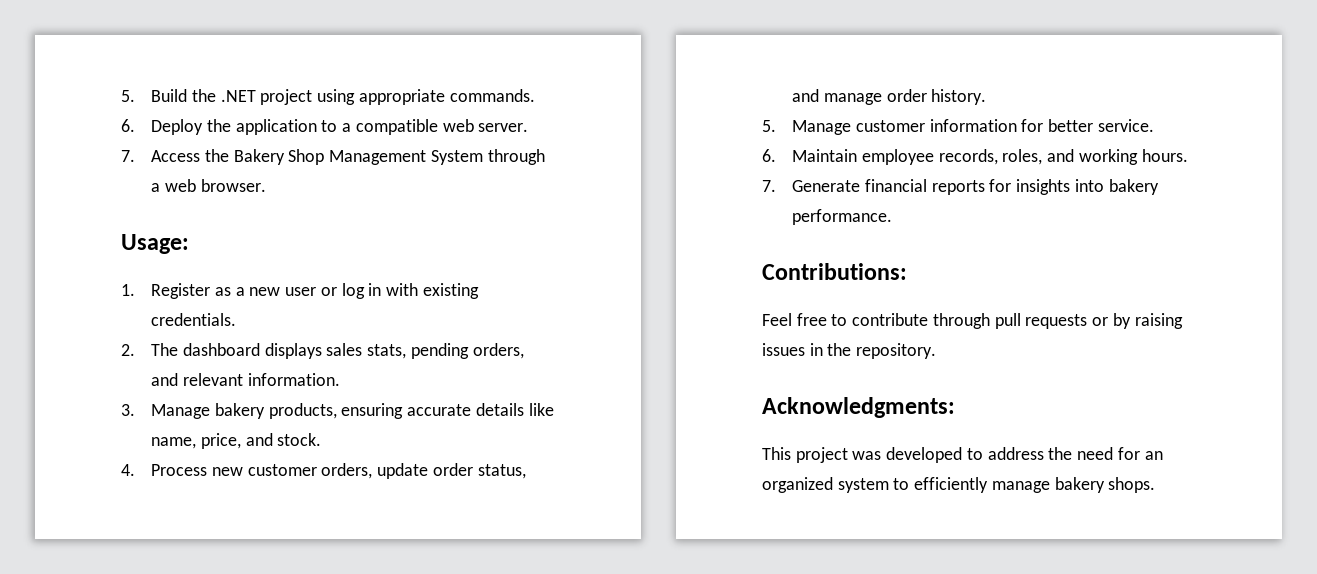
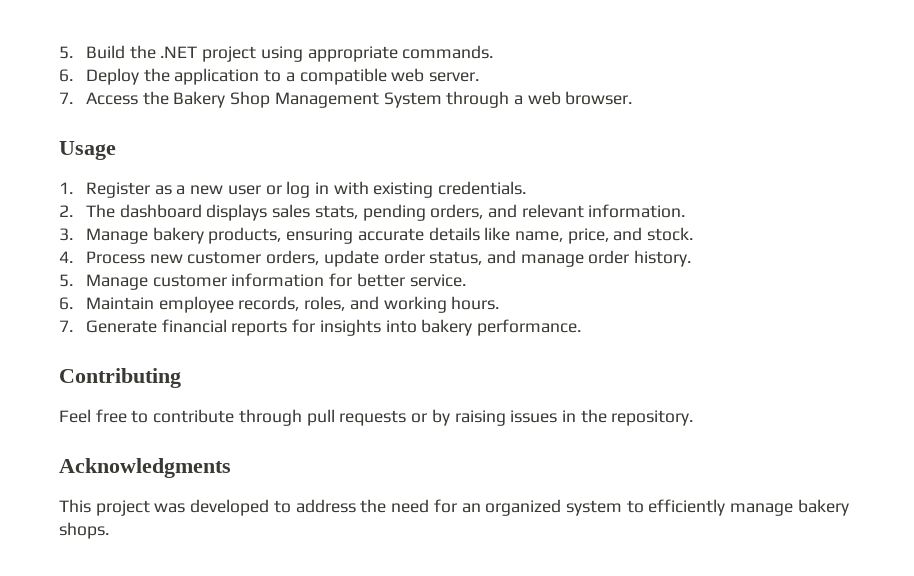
- Usage:
+ Usage
- Contributions:
+ Contributing
- Acknowledgments:
+ Acknowledgments

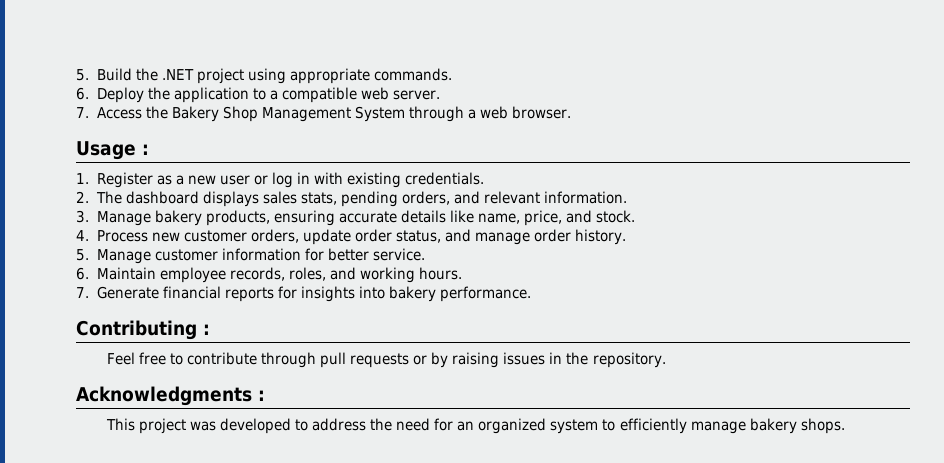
- Usage
+ Usage :
- Contributing
+ Contributing :
- Acknowledgments
+ Acknowledgments :

